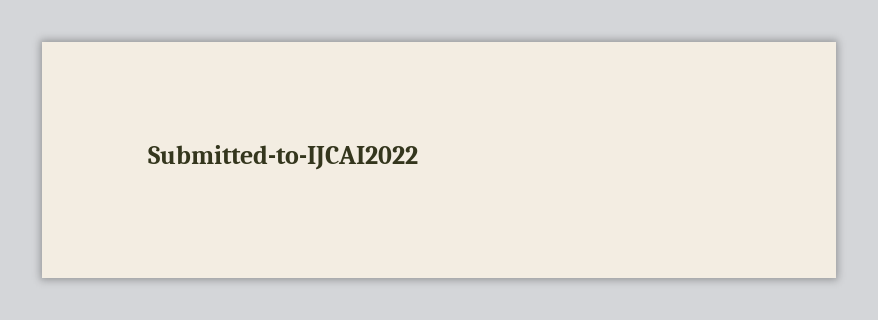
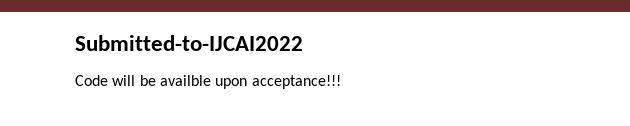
+ Code will be availble upon acceptance!!!

